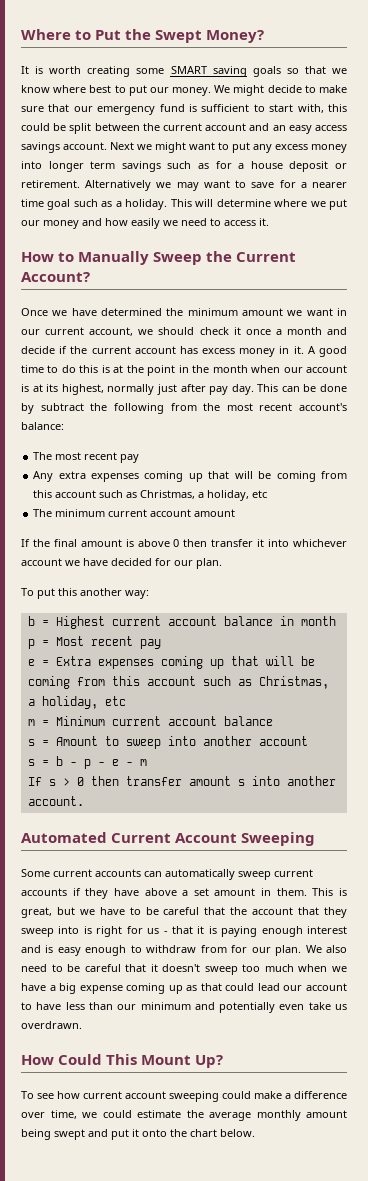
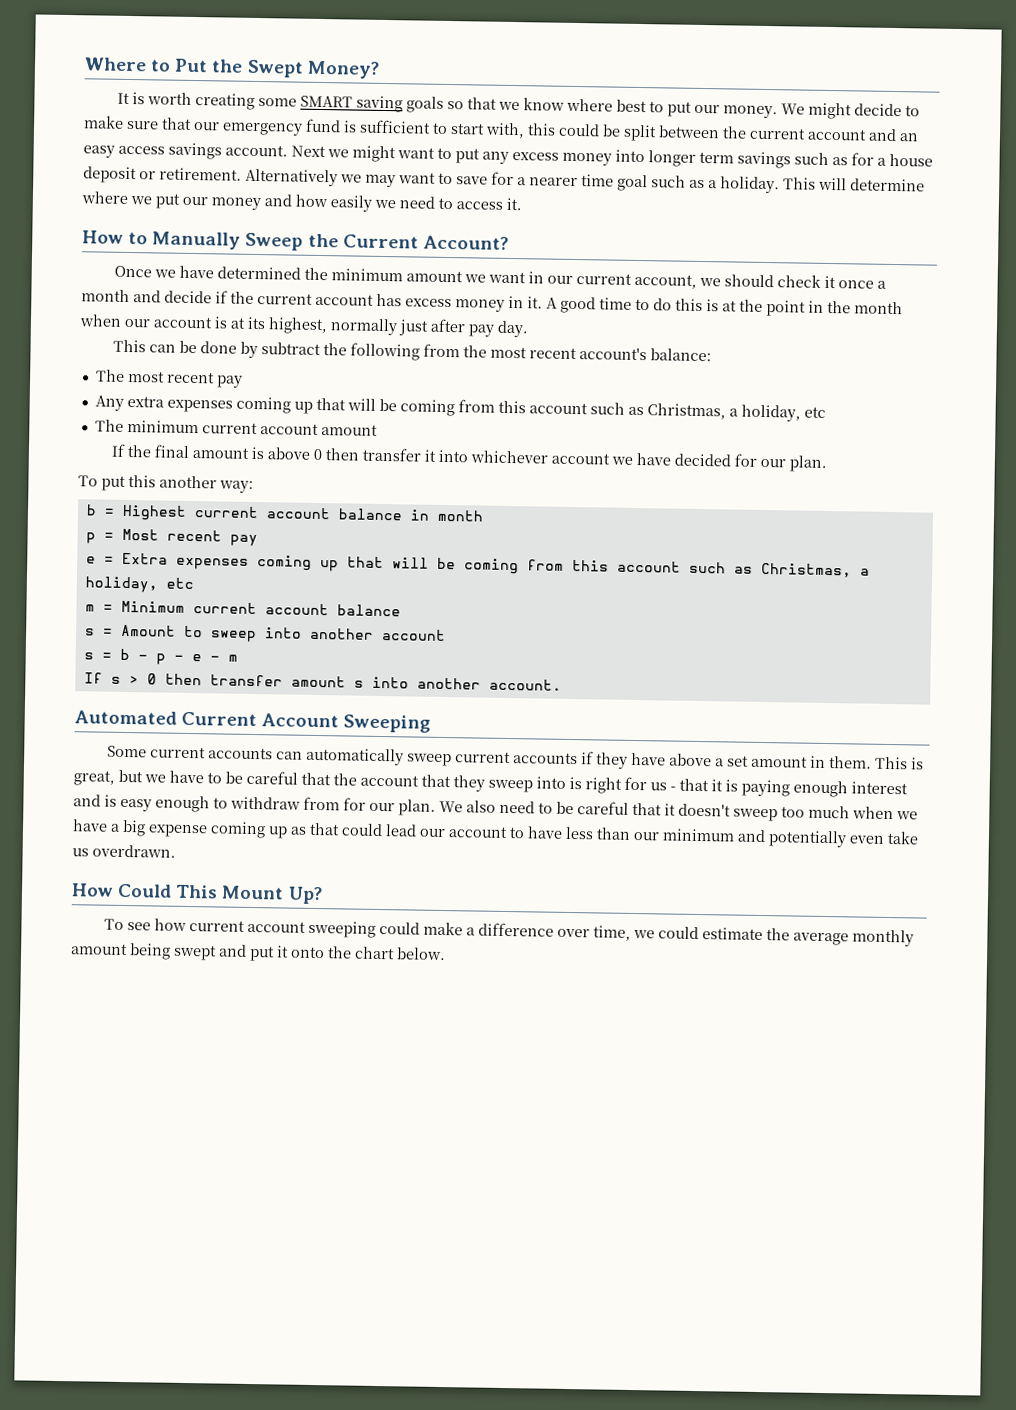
- A good time to do this is at the point in the month when our account is at its highest, normally just after pay day. This can be done by subtract the following from the most recent account's balance:
+ A good time to do this is at the point in the month when our account is at its highest, normally just after pay day.
+ This can be done by subtract the following from the most recent account's balance:

